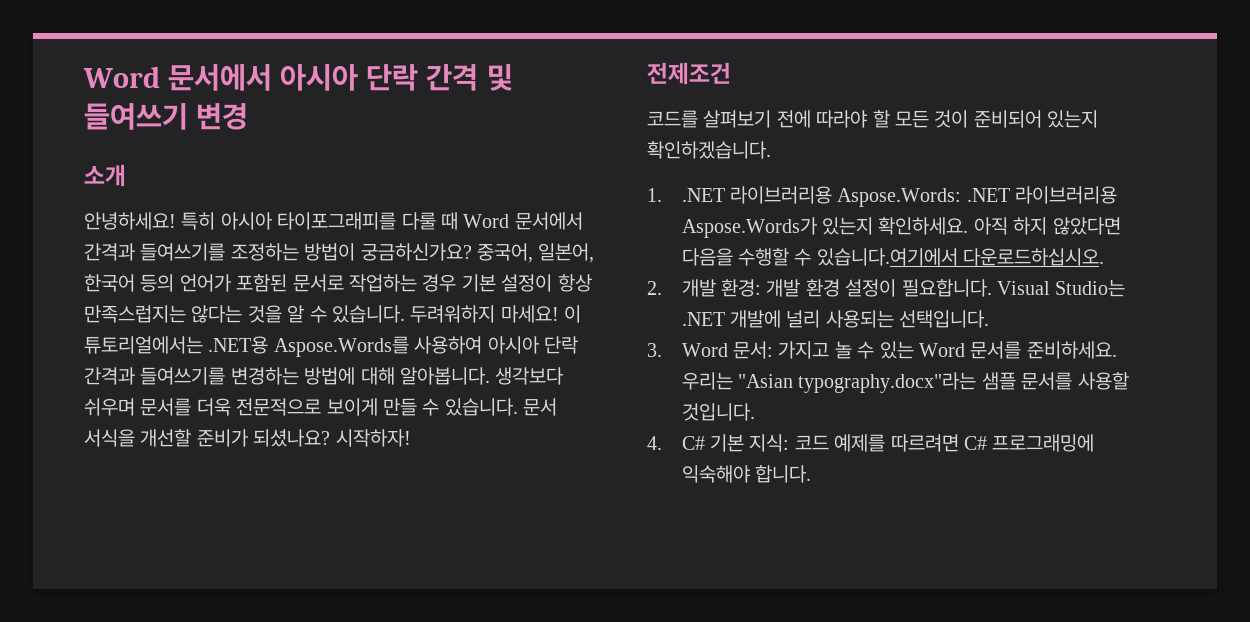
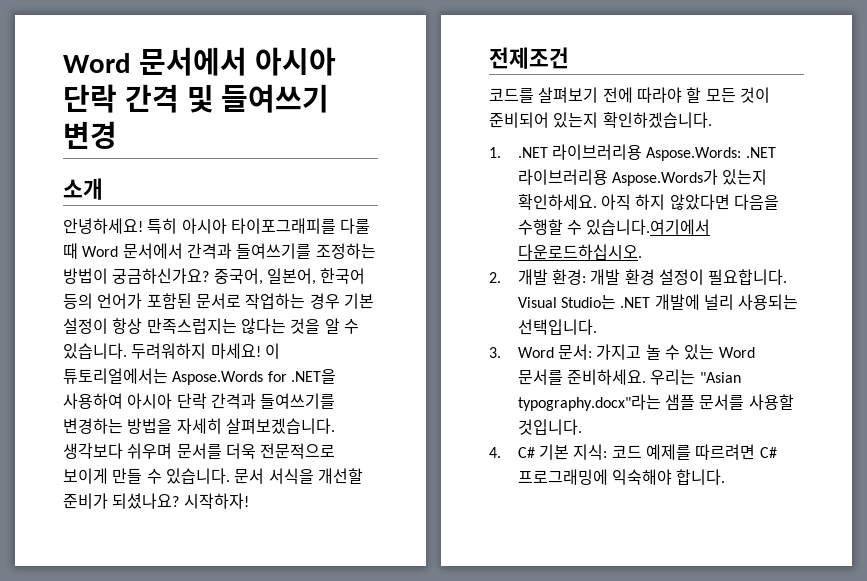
- 이 튜토리얼에서는 .NET용 Aspose.Words를 사용하여 아시아 단락 간격과 들여쓰기를 변경하는 방법에 대해 알아봅니다.
+ 이 튜토리얼에서는 Aspose.Words for .NET을 사용하여 아시아 단락 간격과 들여쓰기를 변경하는 방법을 자세히 살펴보겠습니다.

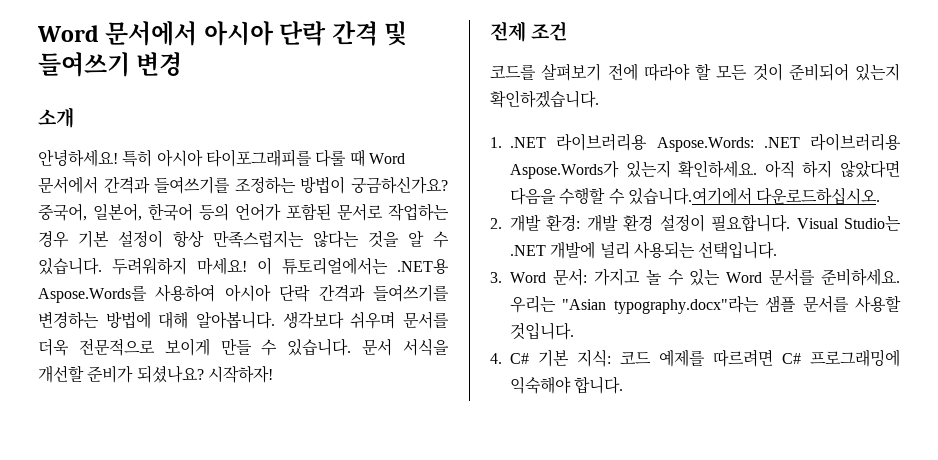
- 이 튜토리얼에서는 Aspose.Words for .NET을 사용하여 아시아 단락 간격과 들여쓰기를 변경하는 방법을 자세히 살펴보겠습니다.
+ 이 튜토리얼에서는 .NET용 Aspose.Words를 사용하여 아시아 단락 간격과 들여쓰기를 변경하는 방법에 대해 알아봅니다.
- 전제조건
+ 전제 조건

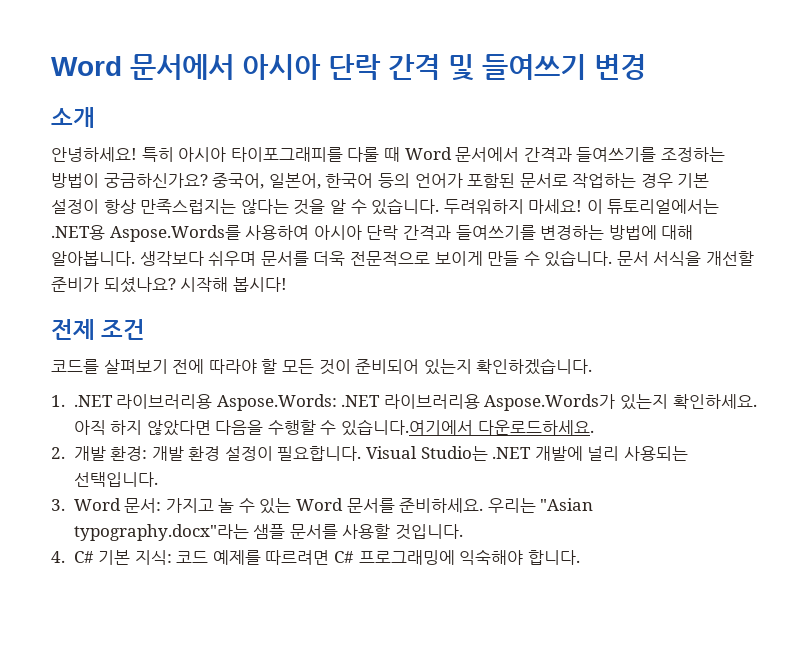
- 시작하자!
+ 시작해 봅시다!
- 아직 하지 않았다면 다음을 수행할 수 있습니다.여기에서 다운로드하십시오.
+ 아직 하지 않았다면 다음을 수행할 수 있습니다.여기에서 다운로드하세요.

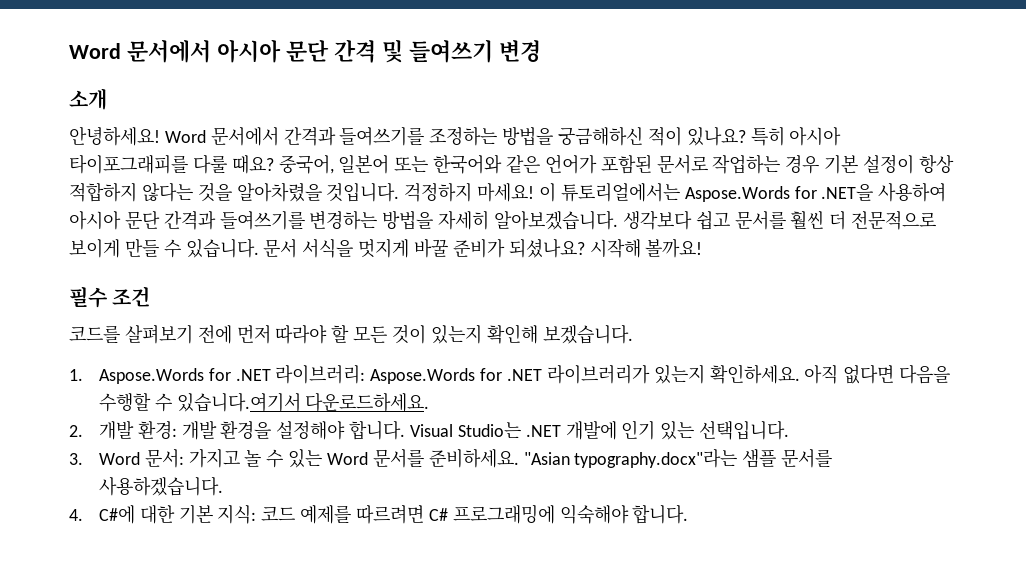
- Word 문서에서 아시아 단락 간격 및 들여쓰기 변경
+ Word 문서에서 아시아 문단 간격 및 들여쓰기 변경
- 특히 아시아 타이포그래피를 다룰 때 Word 문서에서 간격과 들여쓰기를 조정하는 방법이 궁금하신가요? 중국어, 일본어, 한국어 등의 언어가 포함된 문서로 작업하는 경우 기본 설정이 항상 만족스럽지는 않다는 것을 알 수 있습니다. 두려워하지 마세요! 이 튜토리얼에서는 .NET용 Aspose.Words를 사용하여 아시아 단락 간격과 들여쓰기를 변경하는 방법에 대해 알아봅니다. 생각보다 쉬우며 문서를 더욱 전문적으로 보이게 만들 수 있습니다.
+ Word 문서에서 간격과 들여쓰기를 조정하는 방법을 궁금해하신 적이 있나요? 특히 아시아 타이포그래피를 다룰 때요? 중국어, 일본어 또는 한국어와 같은 언어가 포함된 문서로 작업하는 경우 기본 설정이 항상 적합하지 않다는 것을 알아차렸을 것입니다. 걱정하지 마세요! 이 튜토리얼에서는 Aspose.Words for .NET을 사용하여 아시아 문단 간격과 들여쓰기를 변경하는 방법을 자세히 알아보겠습니다. 생각보다 쉽고 문서를 훨씬 더 전문적으로 보이게 만들 수 있습니다.
- 문서 서식을 개선할 준비가 되셨나요?
+ 문서 서식을 멋지게 바꿀 준비가 되셨나요?
- 시작해 봅시다!
- 전제 조건
+ 시작해 볼까요!
+ 필수 조건
- 코드를 살펴보기 전에 따라야 할 모든 것이 준비되어 있는지 확인하겠습니다.
- 1. .NET 라이브러리용 Aspose.Words: .NET 라이브러리용 Aspose.Words가 있는지 확인하세요.
+ 코드를 살펴보기 전에 먼저 따라야 할 모든 것이 있는지 확인해 보겠습니다.
+ 1. Aspose.Words for .NET 라이브러리: Aspose.Words for .NET 라이브러리가 있는지 확인하세요.
- 아직 하지 않았다면 다음을 수행할 수 있습니다.여기에서 다운로드하세요.
+ 아직 없다면 다음을 수행할 수 있습니다.여기서 다운로드하세요.
- 2. 개발 환경: 개발 환경 설정이 필요합니다.
+ 2. 개발 환경: 개발 환경을 설정해야 합니다.
- Visual Studio는 .NET 개발에 널리 사용되는 선택입니다.
+ Visual Studio는 .NET 개발에 인기 있는 선택입니다.
- 우리는 "Asian typography.docx"라는 샘플 문서를 사용할 것입니다.
+ "Asian typography.docx"라는 샘플 문서를 사용하겠습니다.
- 4. C# 기본 지식: 코드 예제를 따르려면 C# 프로그래밍에 익숙해야 합니다.
+ 4. C#에 대한 기본 지식: 코드 예제를 따르려면 C# 프로그래밍에 익숙해야 합니다.

